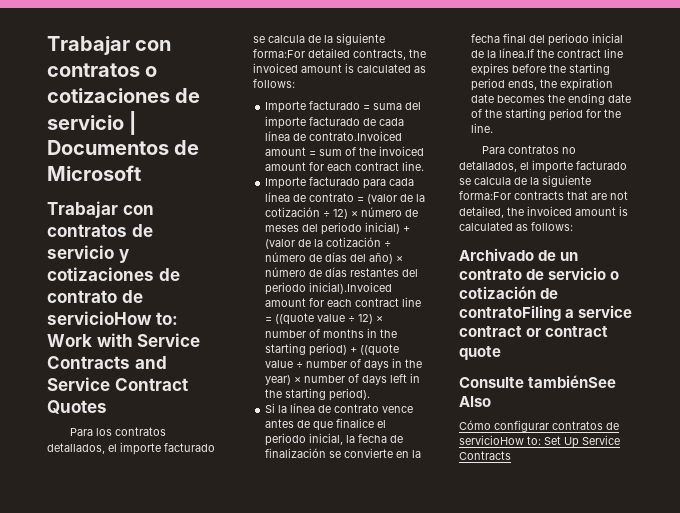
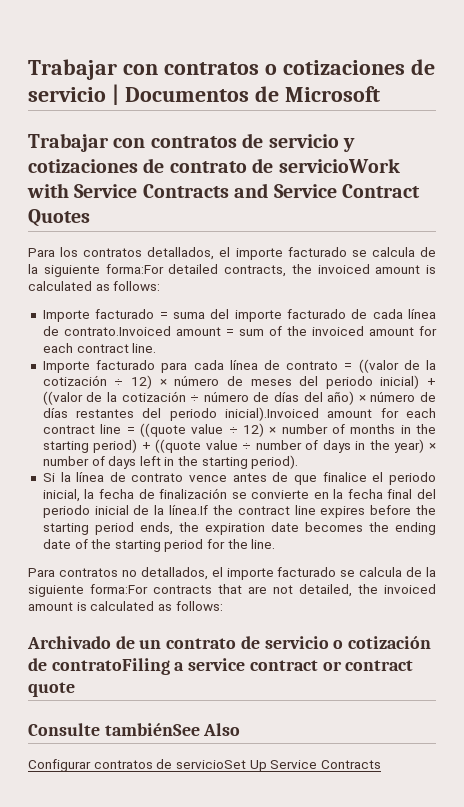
- Trabajar con contratos de servicio y cotizaciones de contrato de servicioHow to: Work with Service Contracts and Service Contract Quotes
+ Trabajar con contratos de servicio y cotizaciones de contrato de servicioWork with Service Contracts and Service Contract Quotes
- Importe facturado para cada línea de contrato = (valor de la cotización ÷ 12) × número de meses del periodo inicial) + (valor de la cotización ÷ número de días del año) × número de días restantes del periodo inicial).Invoiced amount for each contract line = ((quote value ÷ 12) × number of months in the starting period) + ((quote value ÷ number of days in the year) × number of days left in the starting period).
+ Importe facturado para cada línea de contrato = ((valor de la cotización ÷ 12) × número de meses del periodo inicial) + ((valor de la cotización ÷ número de días del año) × número de días restantes del periodo inicial).Invoiced amount for each contract line = ((quote value ÷ 12) × number of months in the starting period) + ((quote value ÷ number of days in the year) × number of days left in the starting period).
- Cómo configurar contratos de servicioHow to: Set Up Service Contracts
+ Configurar contratos de servicioSet Up Service Contracts

